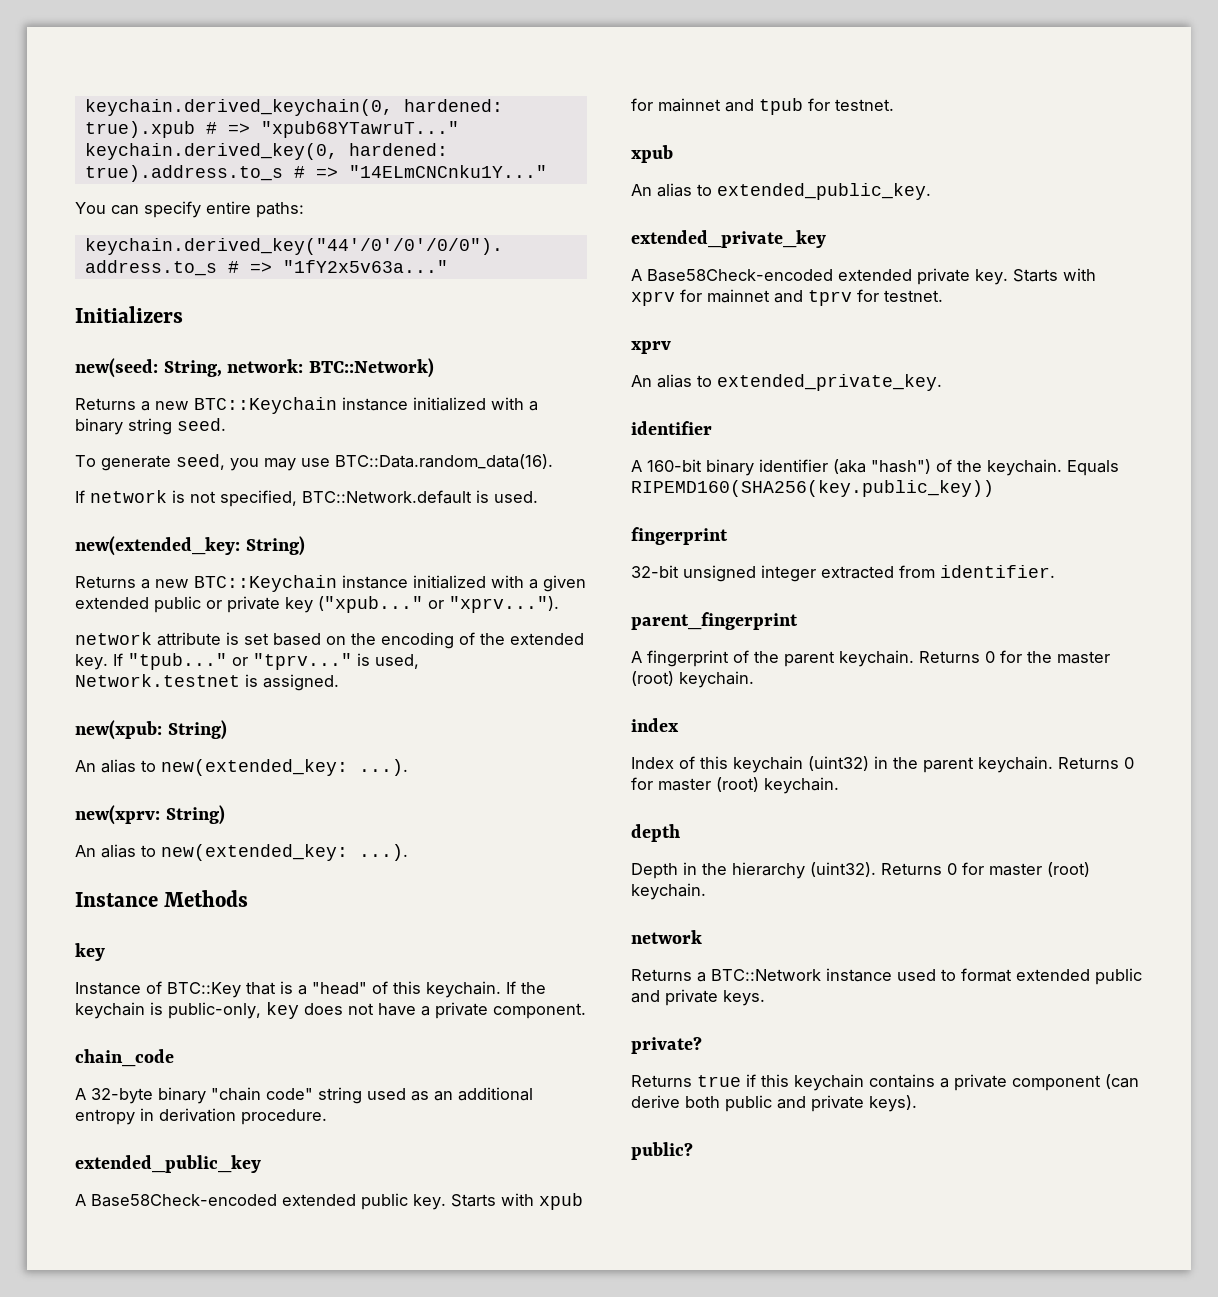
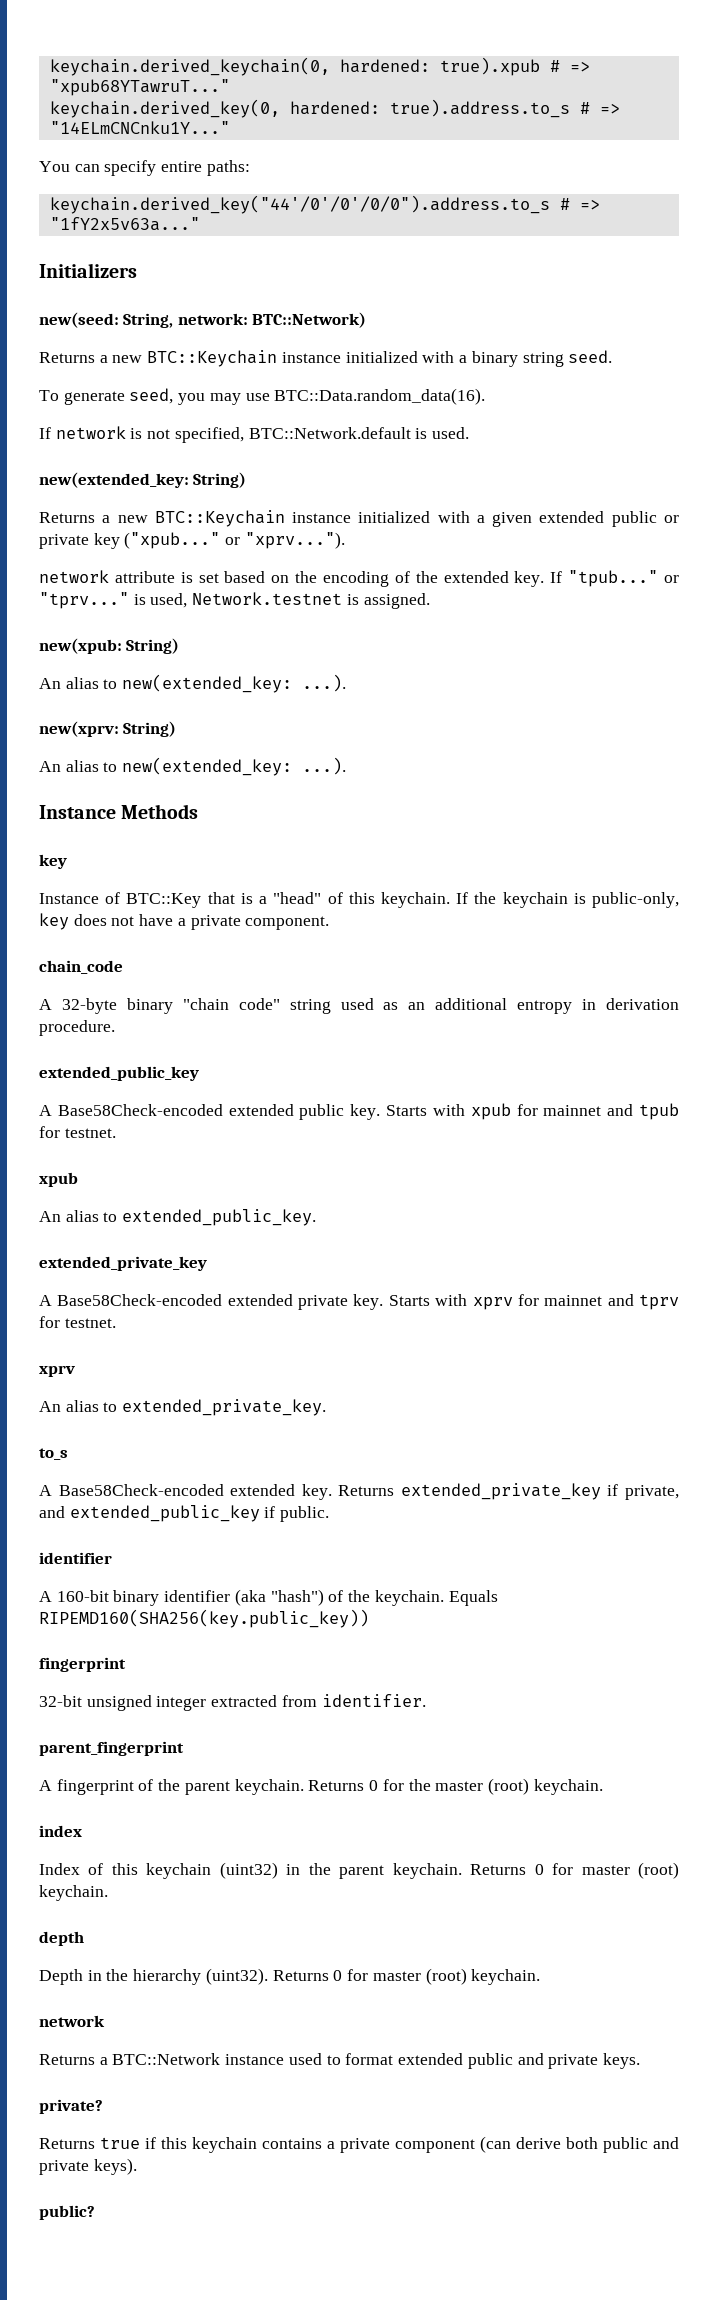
+ to_s
+ A Base58Check-encoded extended key. Returns extended_private_key if private, and extended_public_key if public.

